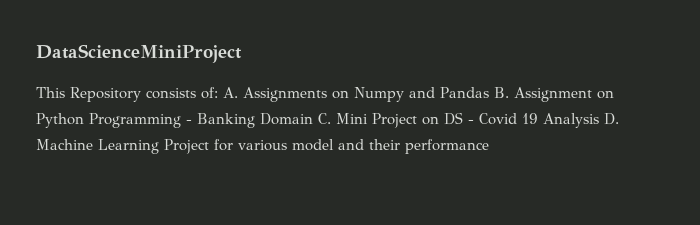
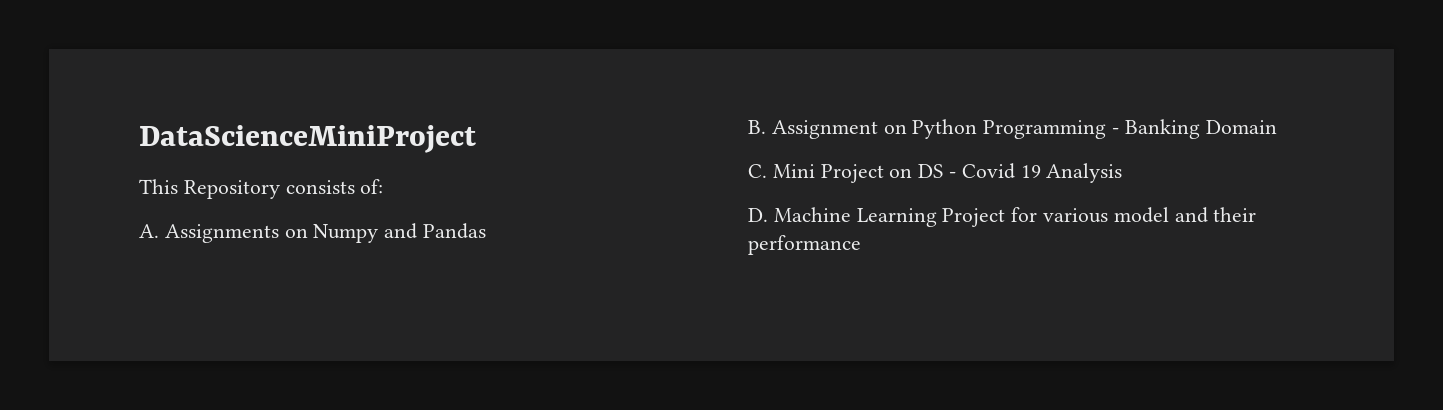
- This Repository consists of: A. Assignments on Numpy and Pandas B. Assignment on Python Programming - Banking Domain C. Mini Project on DS - Covid 19 Analysis D. Machine Learning Project for various model and their performance
+ This Repository consists of:
+ A. Assignments on Numpy and Pandas
+ B. Assignment on Python Programming - Banking Domain
+ C. Mini Project on DS - Covid 19 Analysis
+ D. Machine Learning Project for various model and their performance

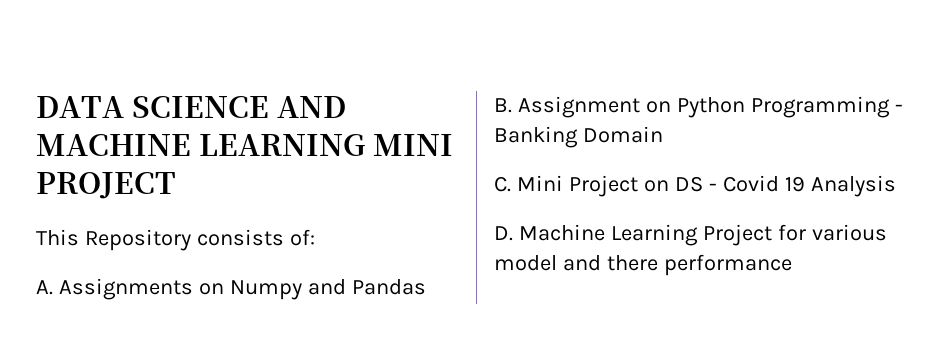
- DataScienceMiniProject
+ DATA SCIENCE AND MACHINE LEARNING MINI PROJECT
- D. Machine Learning Project for various model and their performance
+ D. Machine Learning Project for various model and there performance

